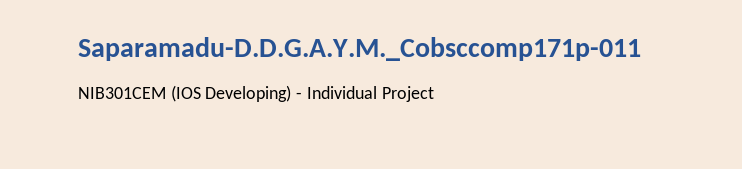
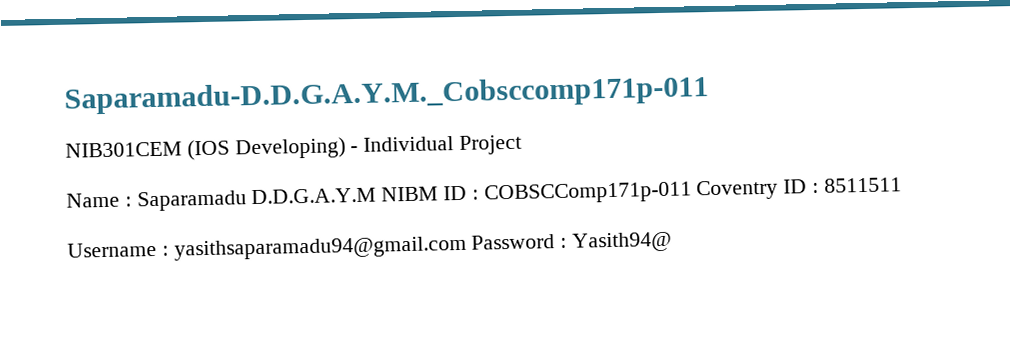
+ Name : Saparamadu D.D.G.A.Y.M NIBM ID : COBSCComp171p-011 Coventry ID : 8511511
+ Username : yasithsaparamadu94@gmail.com Password : Yasith94@

